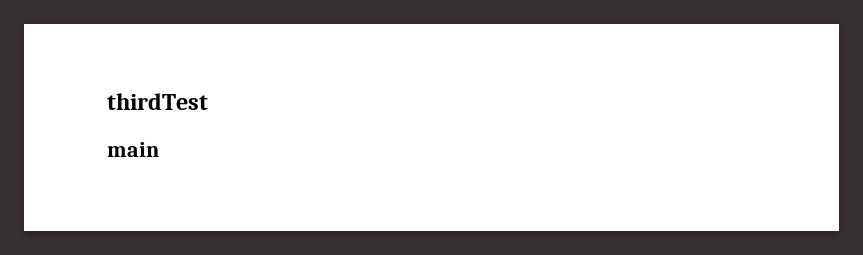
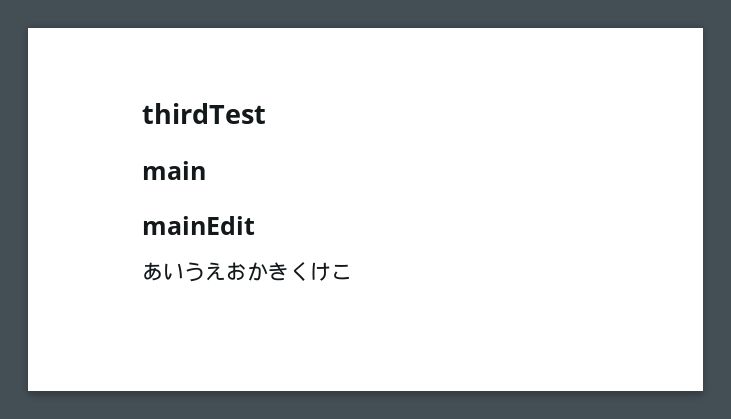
+ mainEdit
+ あいうえおかきくけこ

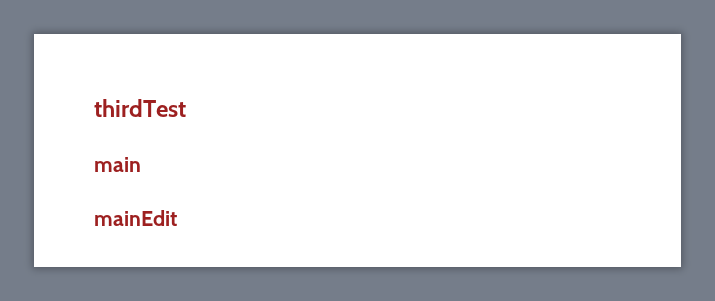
- あいうえおかきくけこ

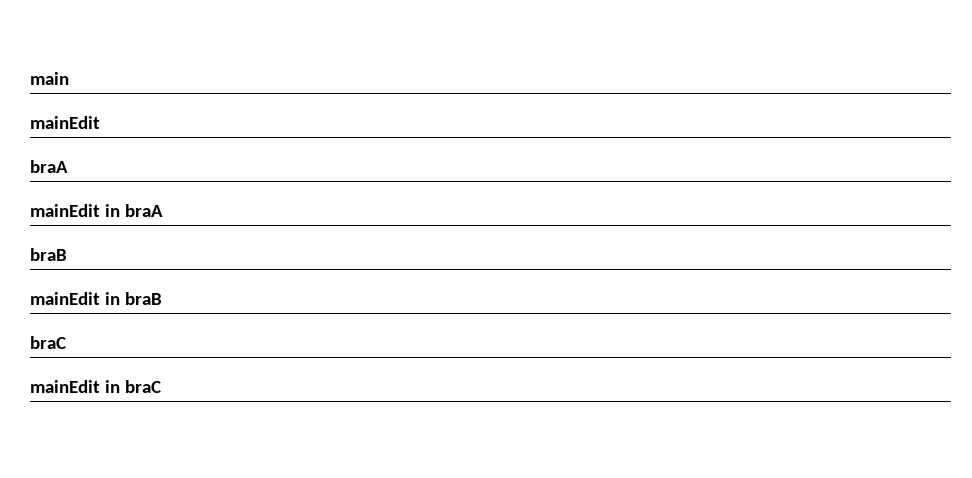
- thirdTest
  main
  mainEdit
+ braA
+ mainEdit in braA
+ braB
+ mainEdit in braB
+ braC
+ mainEdit in braC

